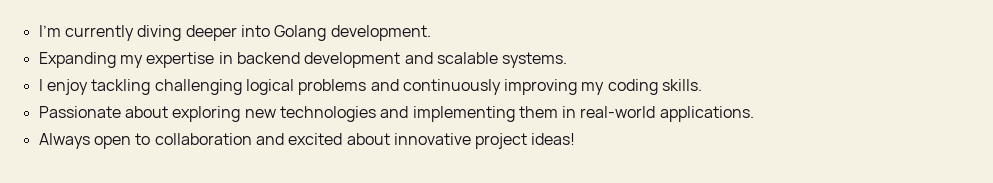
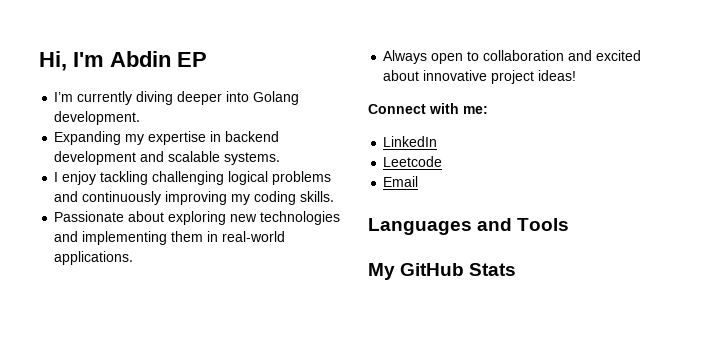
+ Hi, I'm Abdin EP
+ Connect with me:
+ LinkedIn
+ Leetcode
+ Email
+ Languages and Tools
+ My GitHub Stats

